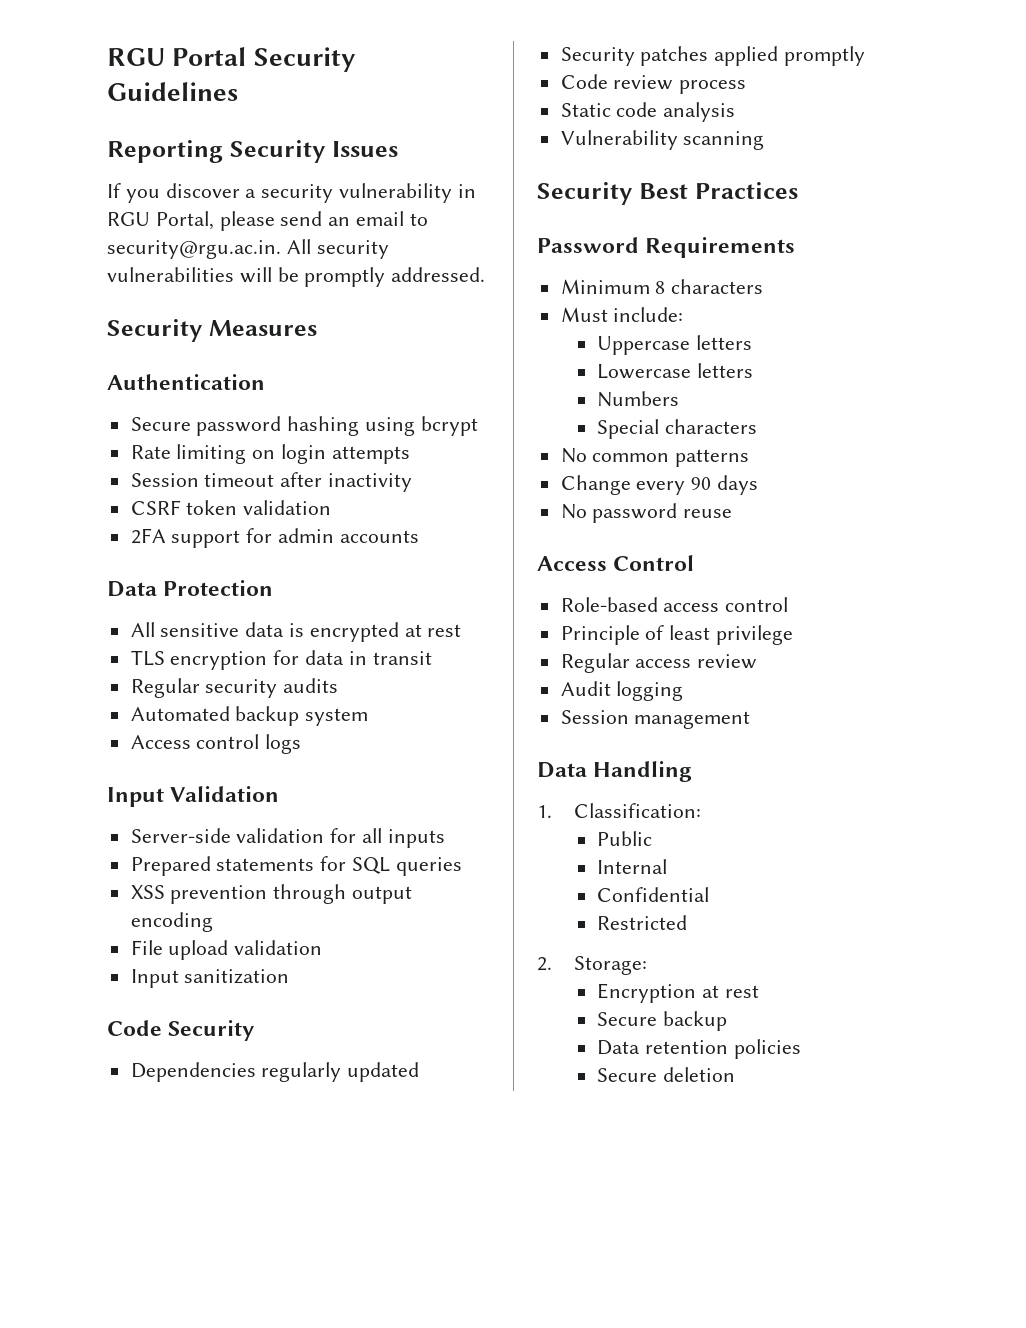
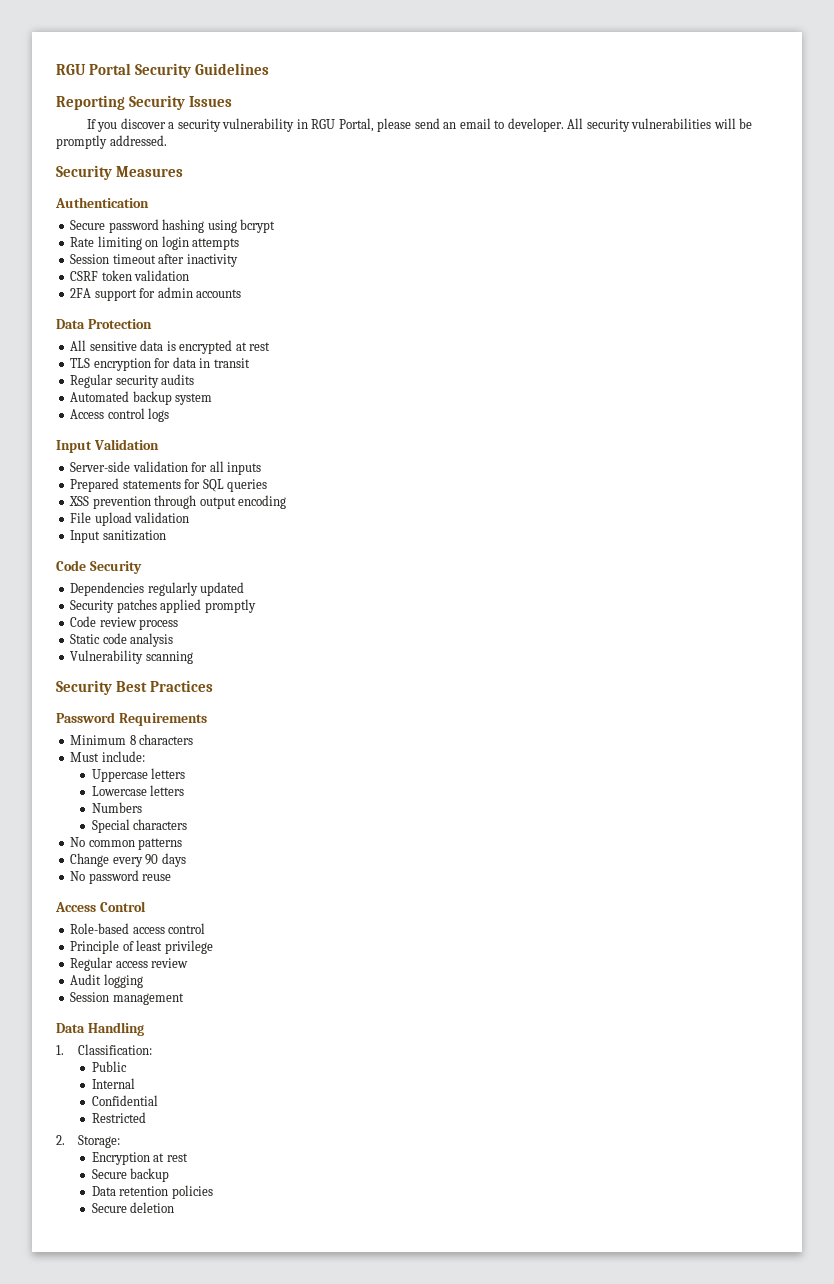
- If you discover a security vulnerability in RGU Portal, please send an email to security@rgu.ac.in. All security vulnerabilities will be promptly addressed.
+ If you discover a security vulnerability in RGU Portal, please send an email to developer. All security vulnerabilities will be promptly addressed.

